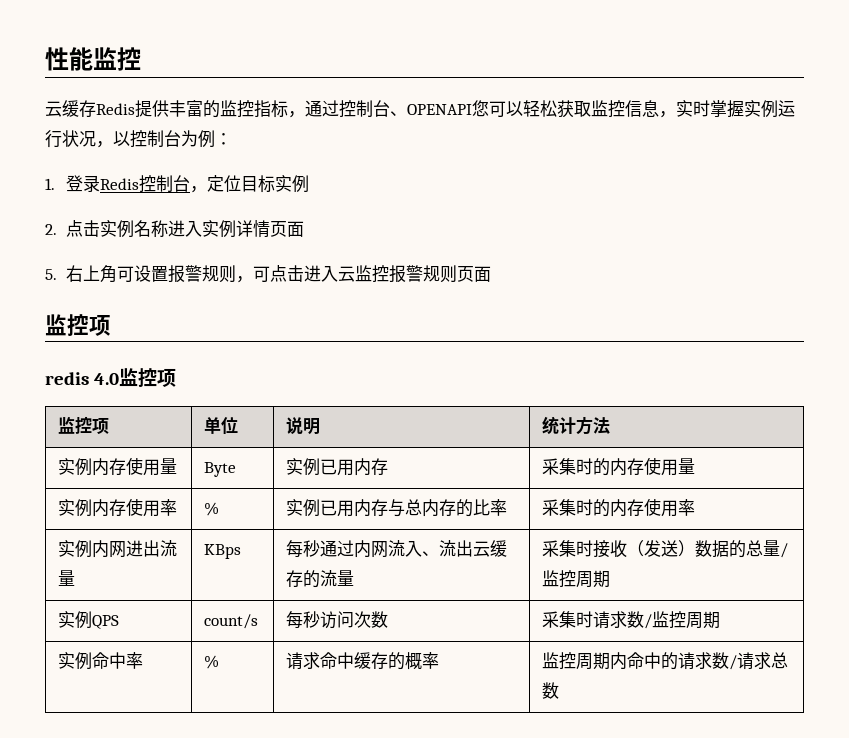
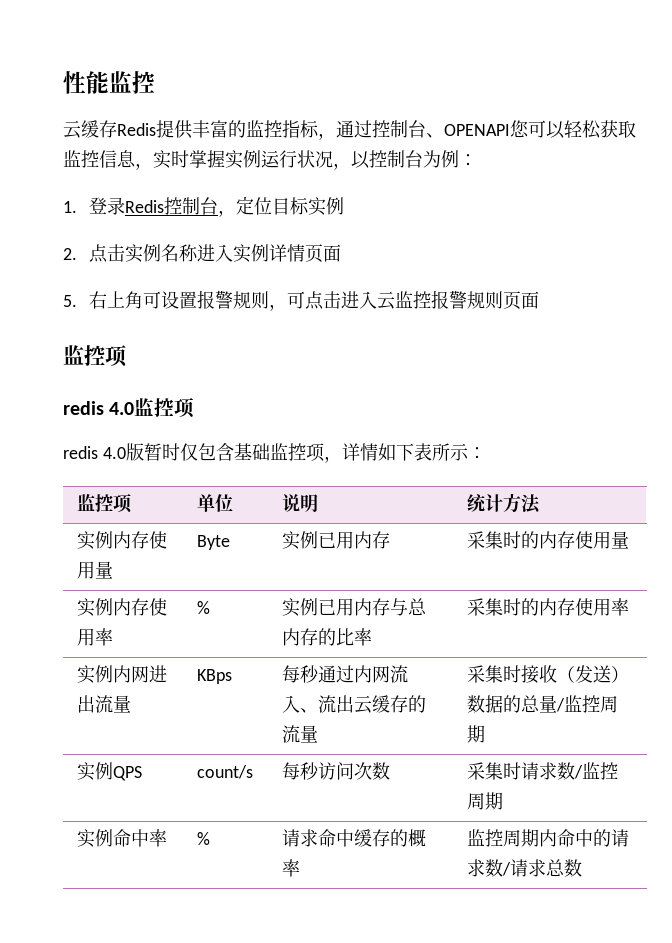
+ redis 4.0版暂时仅包含基础监控项，详情如下表所示：

